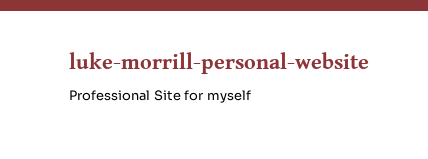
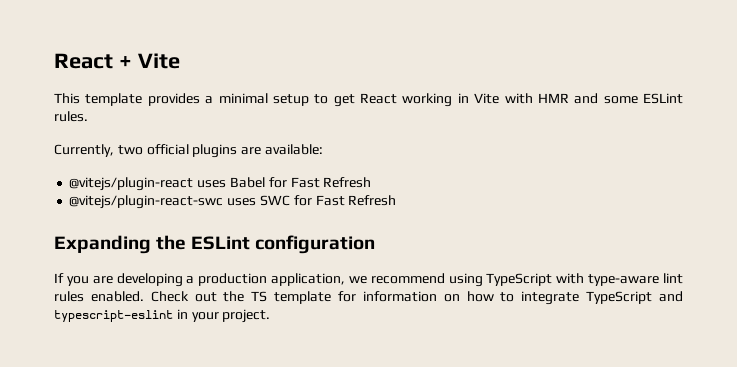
- luke-morrill-personal-website
- Professional Site for myself
+ React + Vite
+ This template provides a minimal setup to get React working in Vite with HMR and some ESLint rules.
+ Currently, two official plugins are available:
+ @vitejs/plugin-react uses Babel for Fast Refresh
+ @vitejs/plugin-react-swc uses SWC for Fast Refresh
+ Expanding the ESLint configuration
+ If you are developing a production application, we recommend using TypeScript with type-aware lint rules enabled. Check out the TS template for information on how to integrate TypeScript and typescript-eslint in your project.

